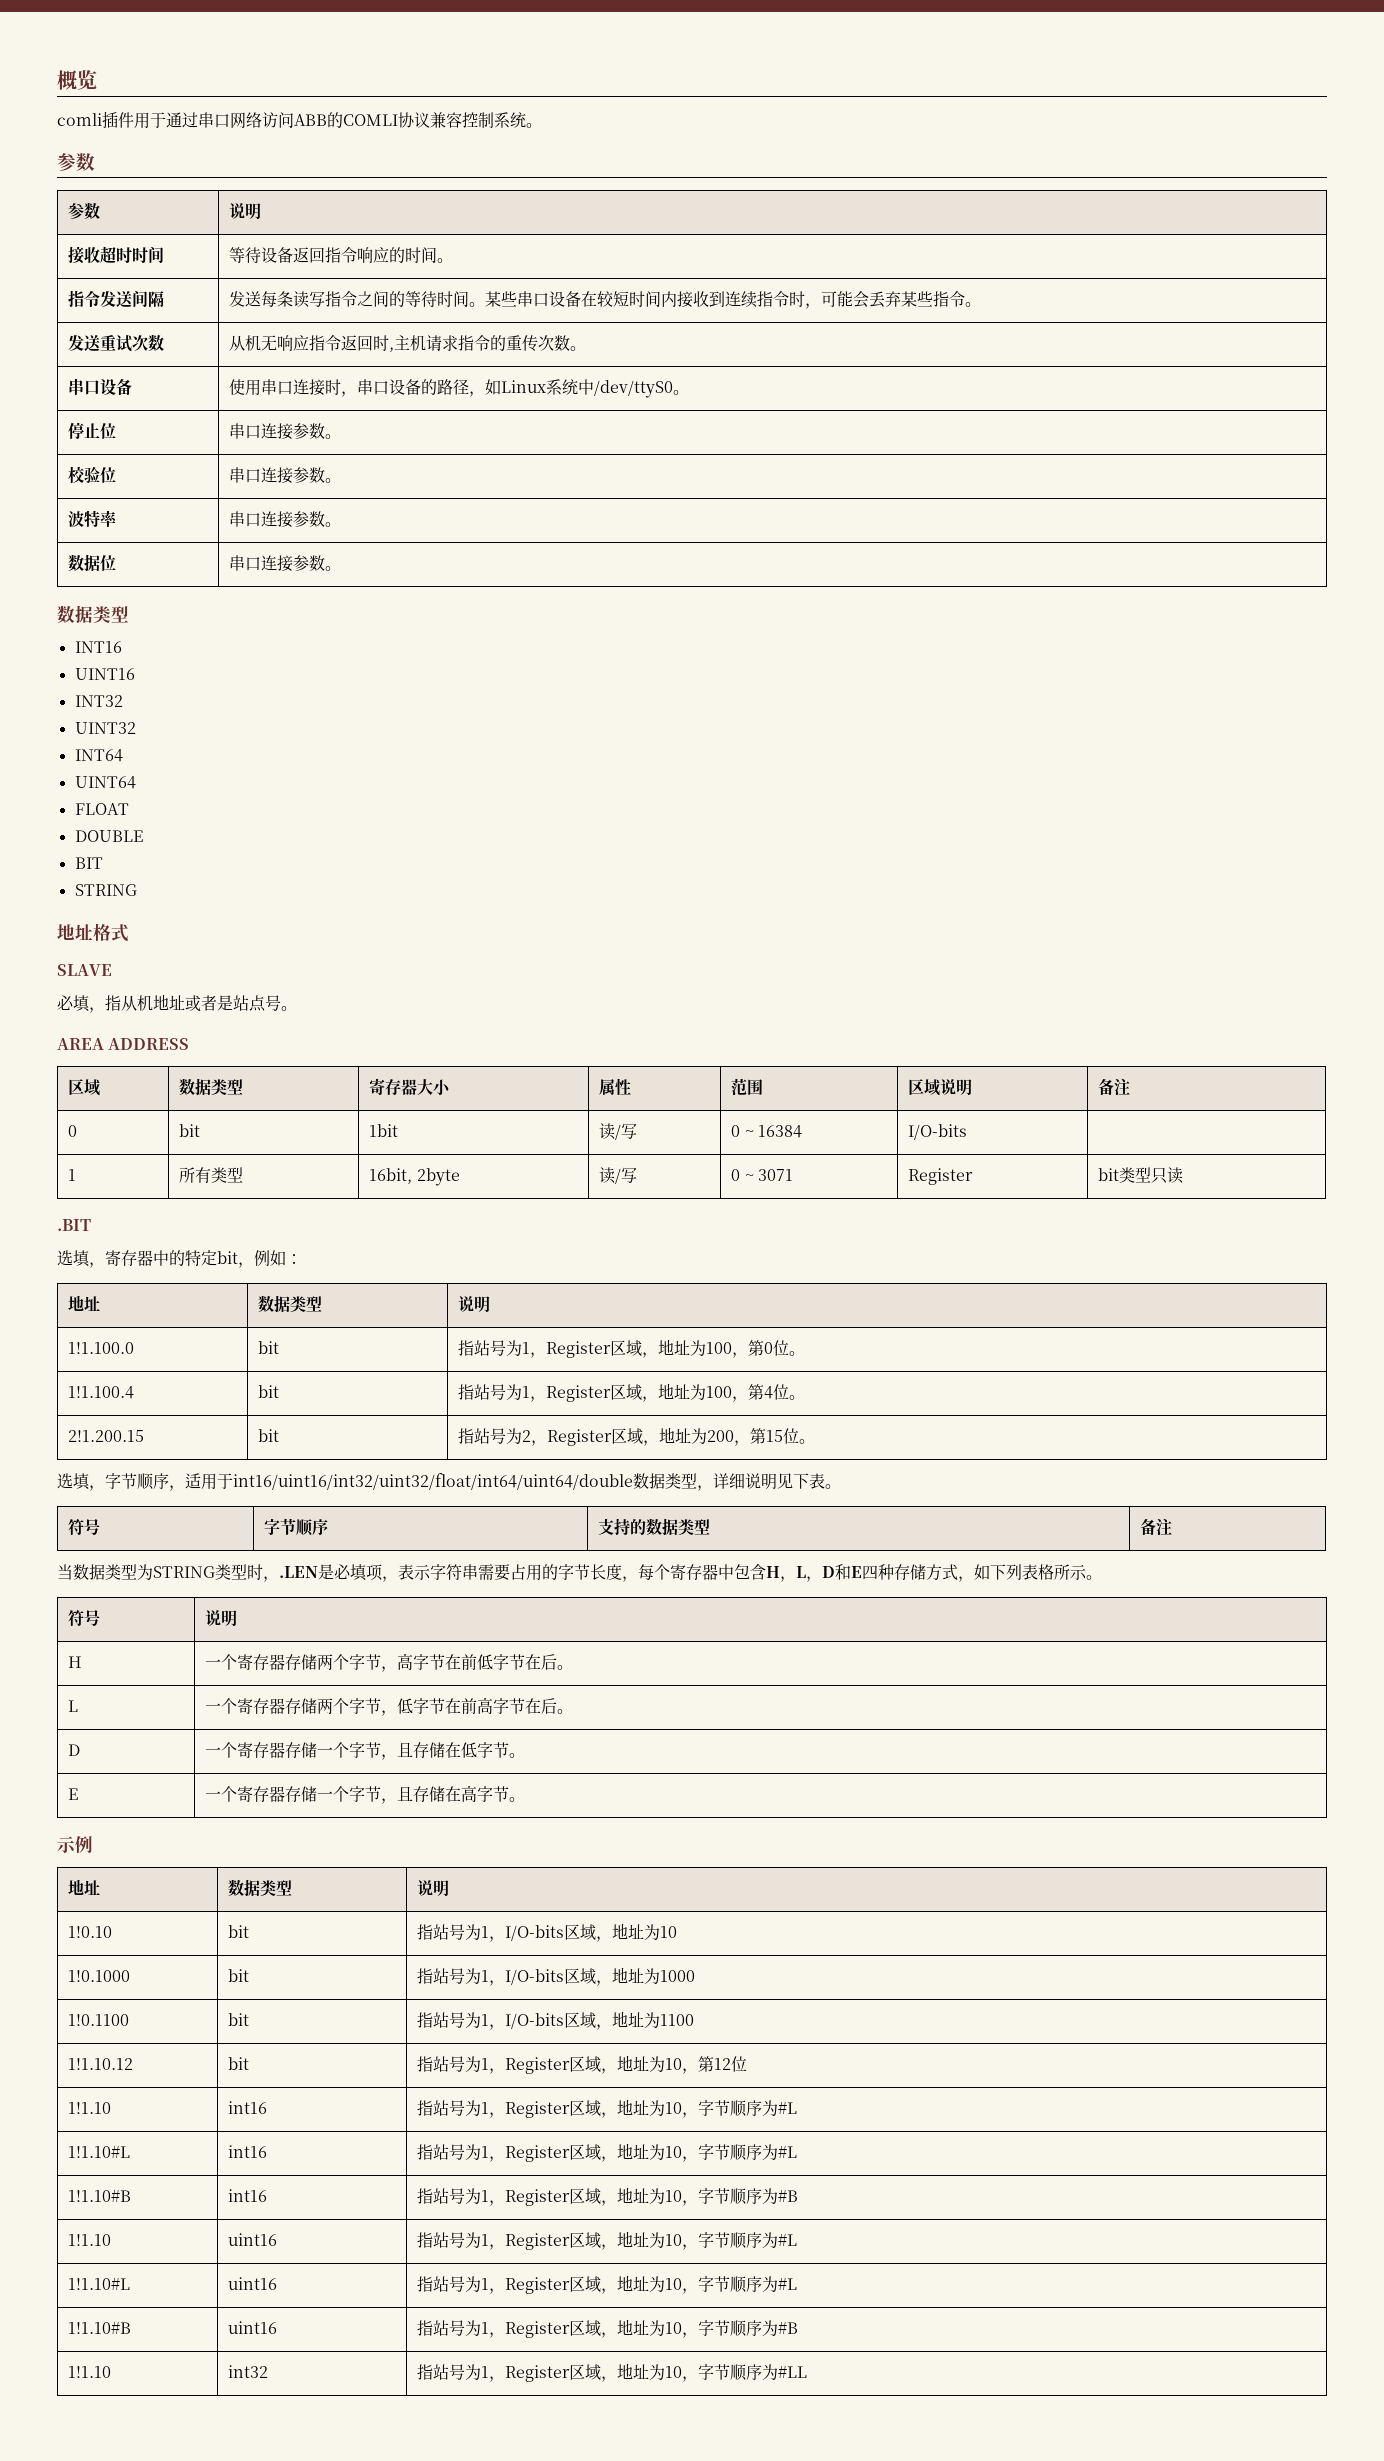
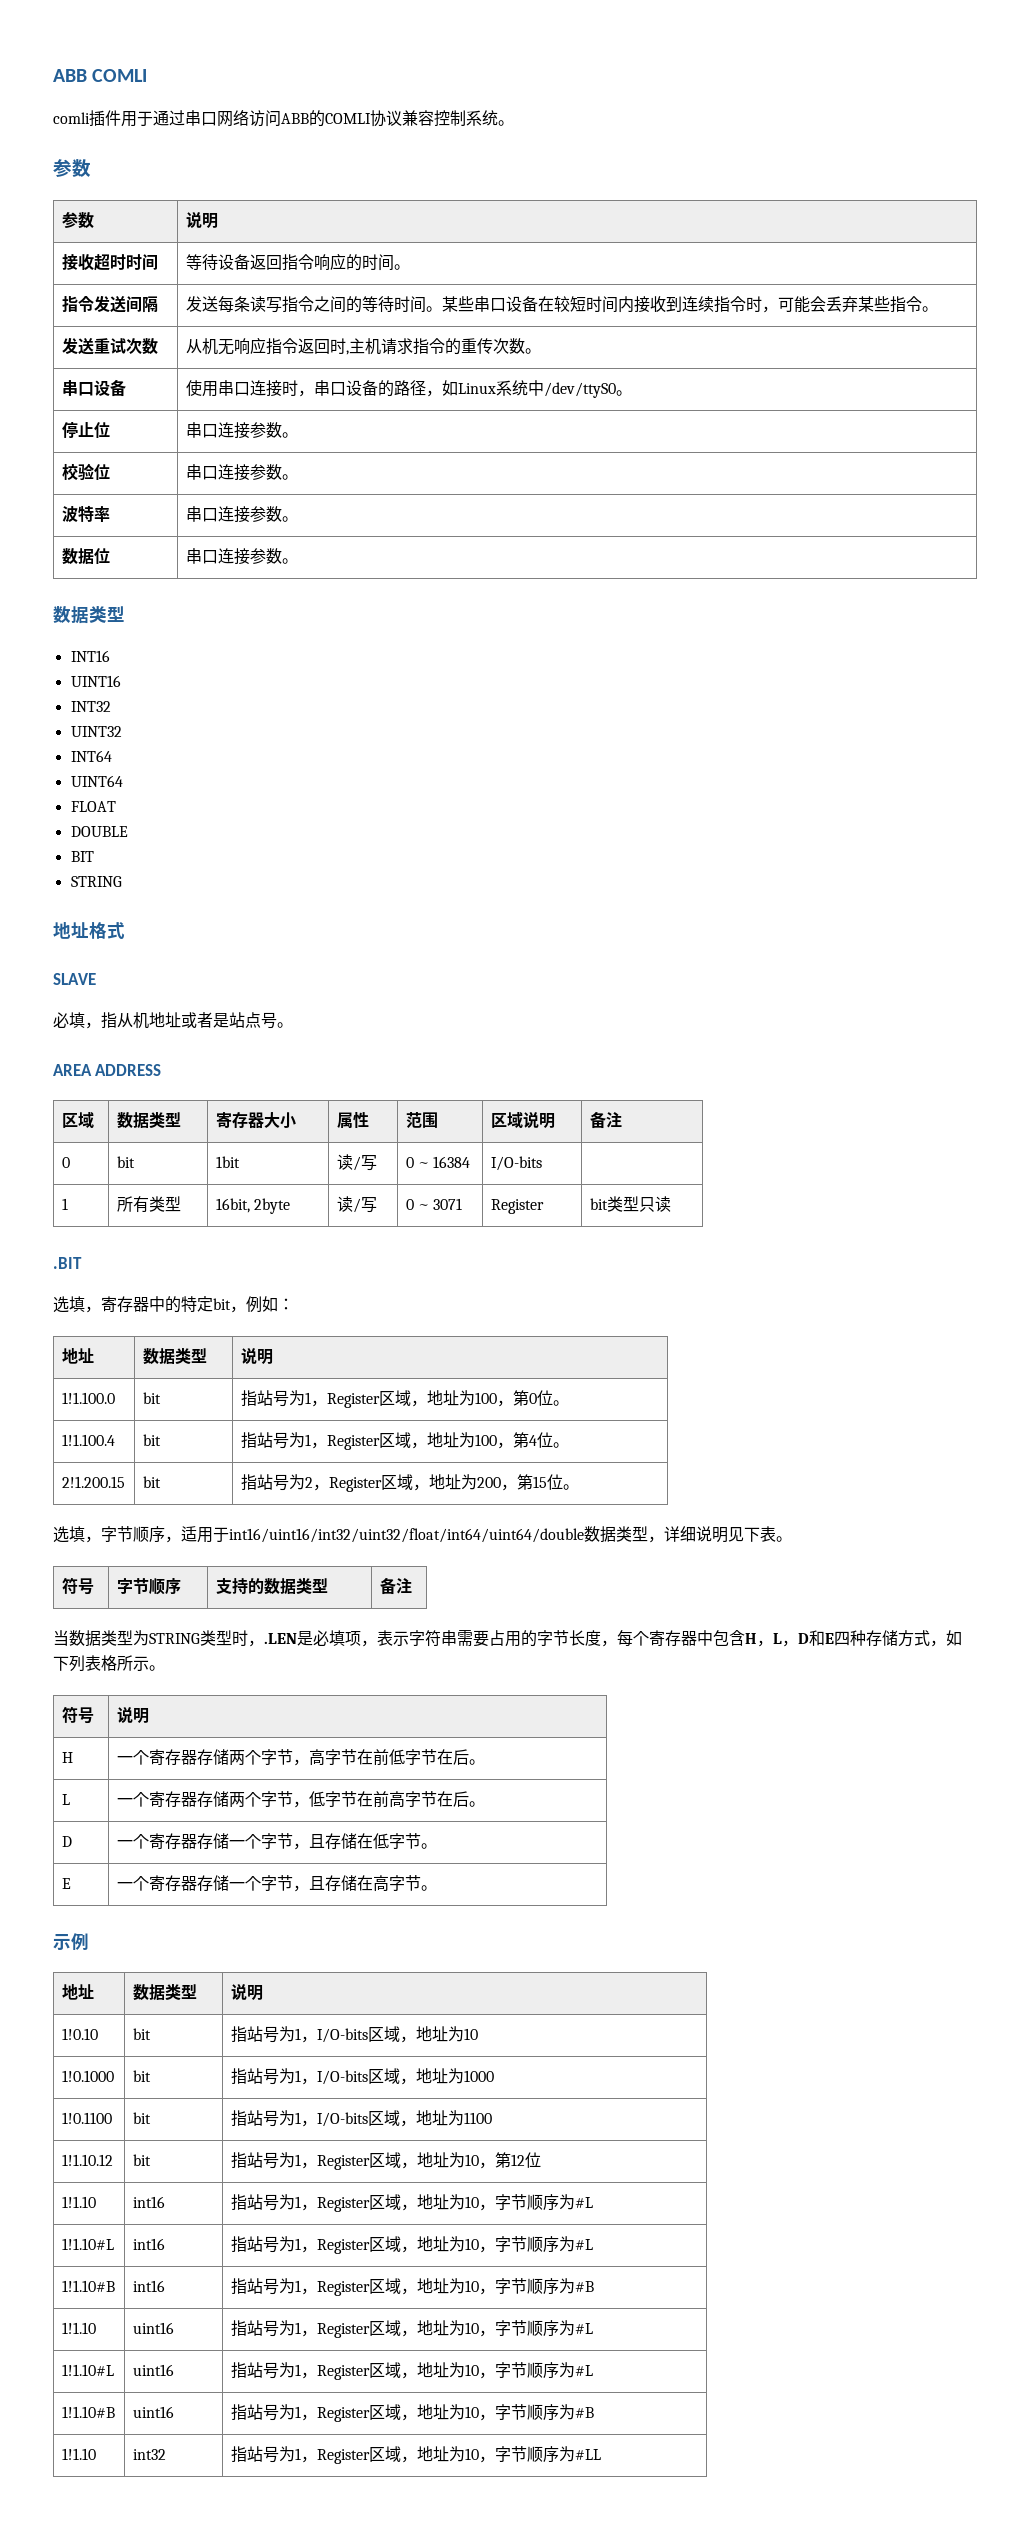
- 概览
+ ABB COMLI

